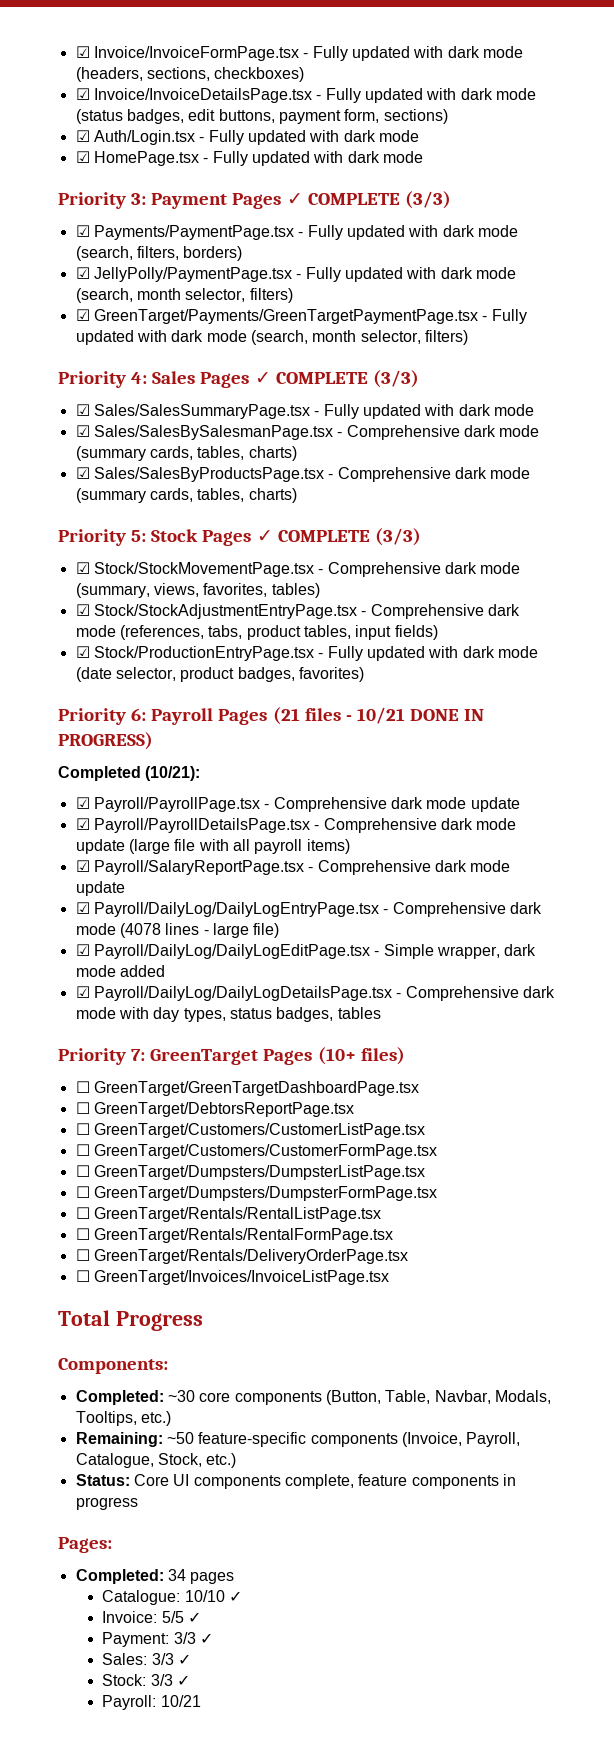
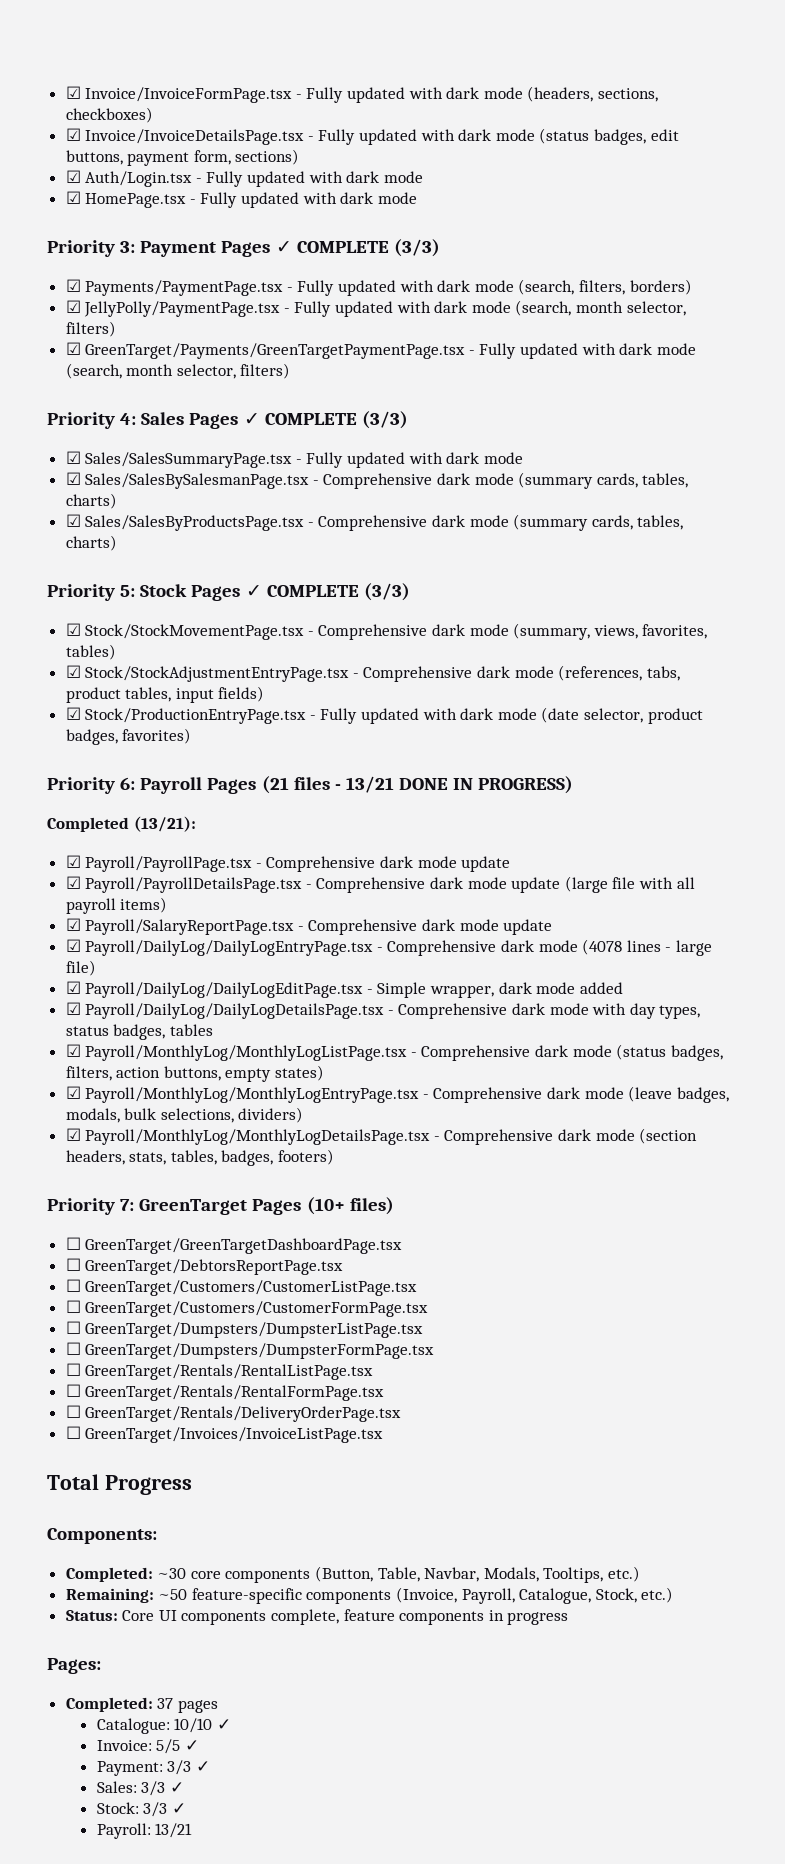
- Priority 6: Payroll Pages (21 files - 10/21 DONE IN PROGRESS)
+ Priority 6: Payroll Pages (21 files - 13/21 DONE IN PROGRESS)
- Completed (10/21):
+ Completed (13/21):
+ ☑ Payroll/MonthlyLog/MonthlyLogListPage.tsx - Comprehensive dark mode (status badges, filters, action buttons, empty states)
+ ☑ Payroll/MonthlyLog/MonthlyLogEntryPage.tsx - Comprehensive dark mode (leave badges, modals, bulk selections, dividers)
+ ☑ Payroll/MonthlyLog/MonthlyLogDetailsPage.tsx - Comprehensive dark mode (section headers, stats, tables, badges, footers)
- Completed: 34 pages
+ Completed: 37 pages
- Payroll: 10/21
+ Payroll: 13/21

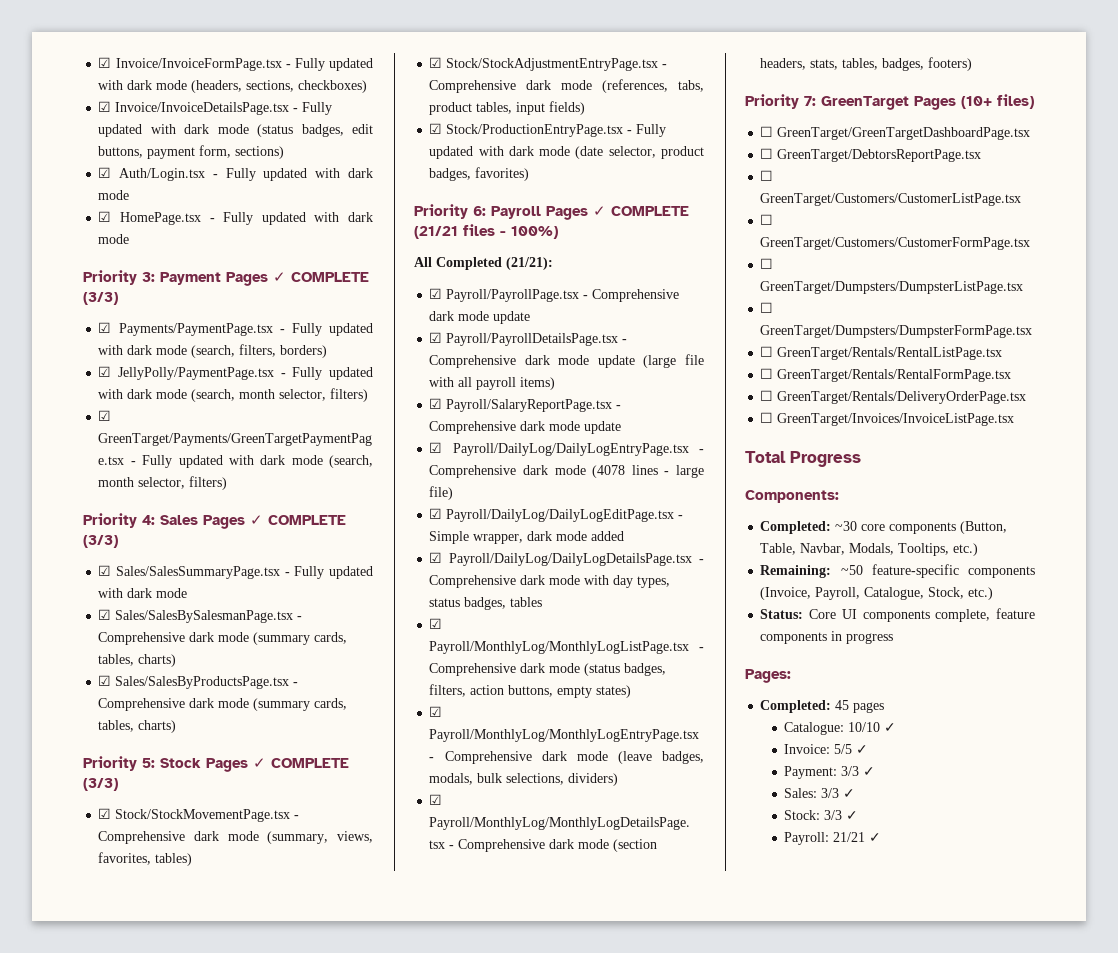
- Priority 6: Payroll Pages (21 files - 13/21 DONE IN PROGRESS)
- Completed (13/21):
+ Priority 6: Payroll Pages ✓ COMPLETE (21/21 files - 100%)
+ All Completed (21/21):
- Completed: 37 pages
+ Completed: 45 pages
- Payroll: 13/21
+ Payroll: 21/21 ✓

